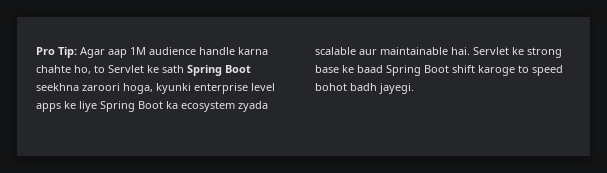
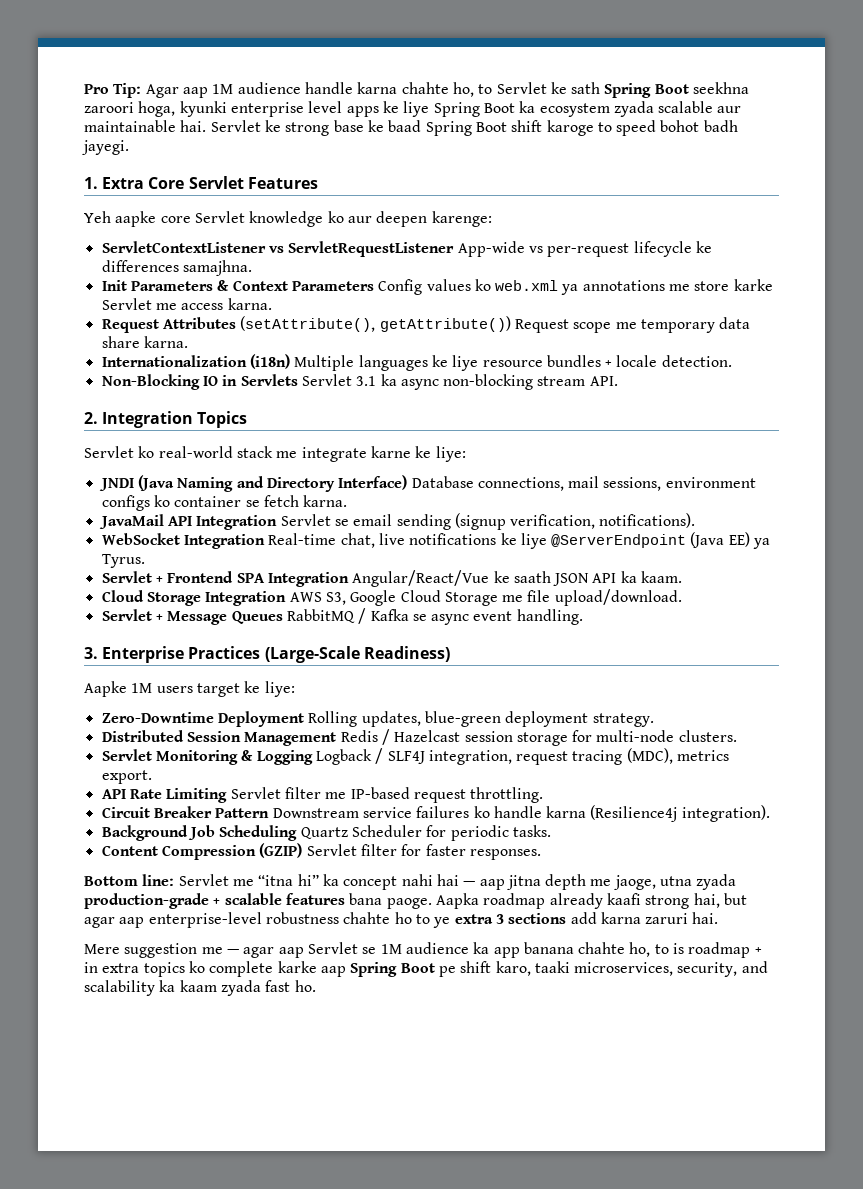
+ 1. Extra Core Servlet Features
+ Yeh aapke core Servlet knowledge ko aur deepen karenge:
+ ServletContextListener vs ServletRequestListener App-wide vs per-request lifecycle ke differences samajhna.
+ Init Parameters & Context Parameters Config values ko web.xml ya annotations me store karke Servlet me access karna.
+ Request Attributes (setAttribute(), getAttribute()) Request scope me temporary data share karna.
+ Internationalization (i18n) Multiple languages ke liye resource bundles + locale detection.
+ Non-Blocking IO in Servlets Servlet 3.1 ka async non-blocking stream API.
+ 2. Integration Topics
+ Servlet ko real-world stack me integrate karne ke liye:
+ JNDI (Java Naming and Directory Interface) Database connections, mail sessions, environment configs ko container se fetch karna.
+ JavaMail API Integration Servlet se email sending (signup verification, notifications).
+ WebSocket Integration Real-time chat, live notifications ke liye @ServerEndpoint (Java EE) ya Tyrus.
+ Servlet + Frontend SPA Integration Angular/React/Vue ke saath JSON API ka kaam.
+ Cloud Storage Integration AWS S3, Google Cloud Storage me file upload/download.
+ Servlet + Message Queues RabbitMQ / Kafka se async event handling.
+ 3. Enterprise Practices (Large-Scale Readiness)
+ Aapke 1M users target ke liye:
+ Zero-Downtime Deployment Rolling updates, blue-green deployment strategy.
+ Distributed Session Management Redis / Hazelcast session storage for multi-node clusters.
+ Servlet Monitoring & Logging Logback / SLF4J integration, request tracing (MDC), metrics export.
+ API Rate Limiting Servlet filter me IP-based request throttling.
+ Circuit Breaker Pattern Downstream service failures ko handle karna (Resilience4j integration).
+ Background Job Scheduling Quartz Scheduler for periodic tasks.
+ Content Compression (GZIP) Servlet filter for faster responses.
+ Bottom line: Servlet me “itna hi” ka concept nahi hai — aap jitna depth me jaoge, utna zyada production-grade + scalable features bana paoge. Aapka roadmap already kaafi strong hai, but agar aap enterprise-level robustness chahte ho to ye extra 3 sections add karna zaruri hai.
+ Mere suggestion me — agar aap Servlet se 1M audience ka app banana chahte ho, to is roadmap + in extra topics ko complete karke aap Spring Boot pe shift karo, taaki microservices, security, and scalability ka kaam zyada fast ho.

